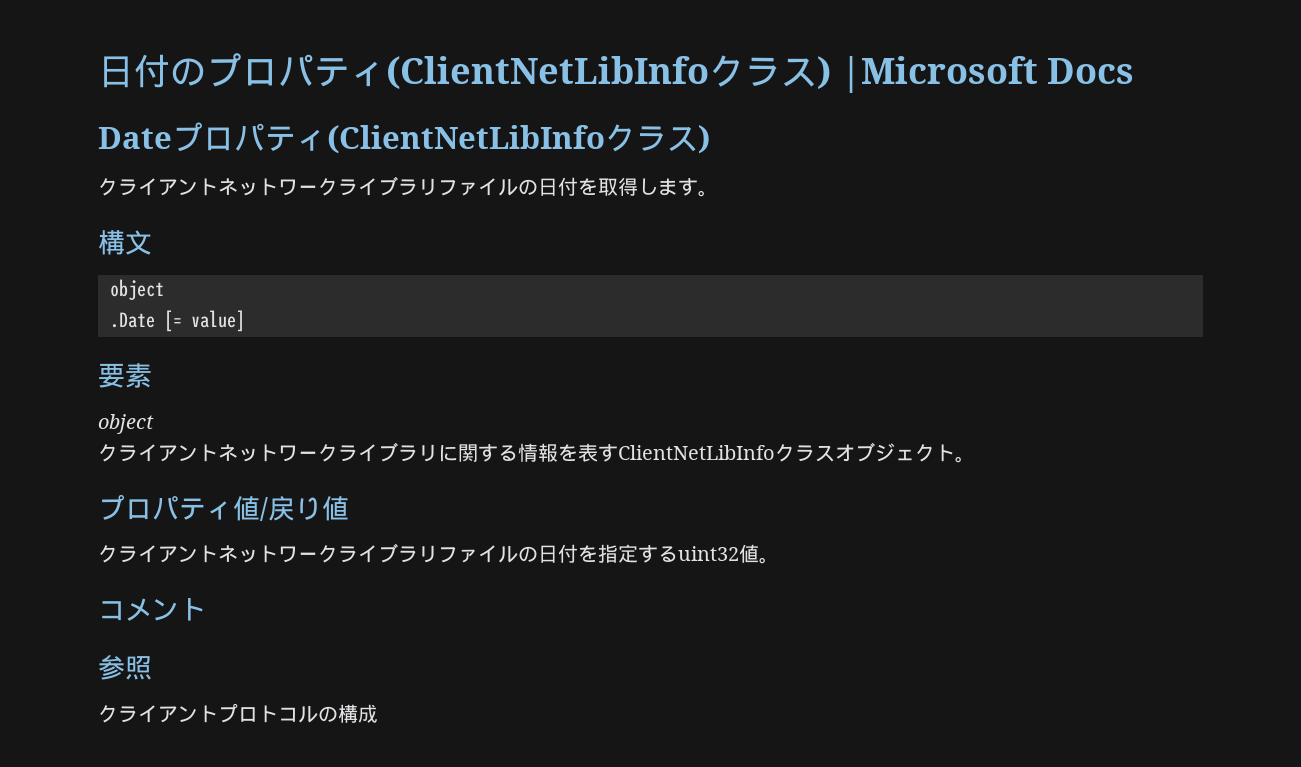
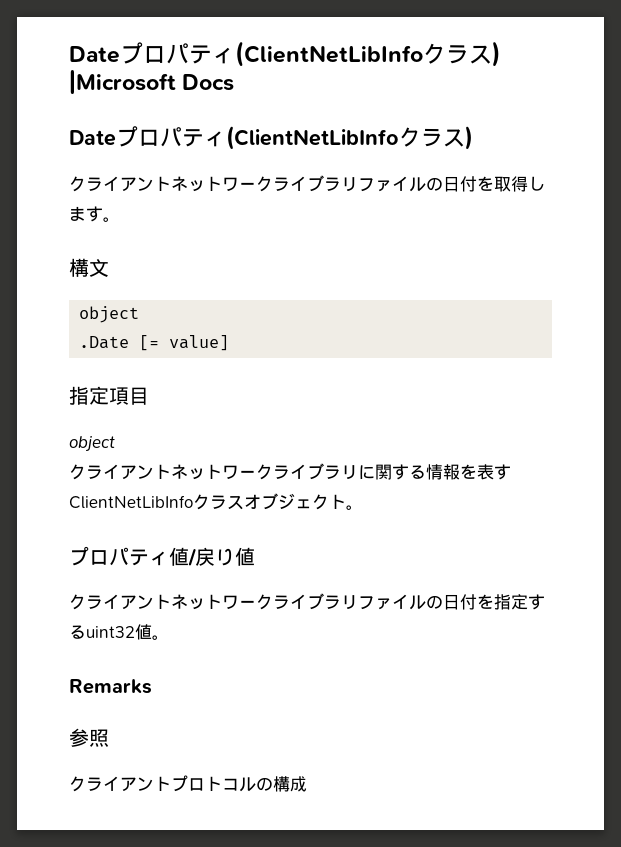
- 日付のプロパティ(ClientNetLibInfoクラス) |Microsoft Docs
+ Dateプロパティ(ClientNetLibInfoクラス) |Microsoft Docs
- 要素
+ 指定項目
- コメント
+ Remarks

